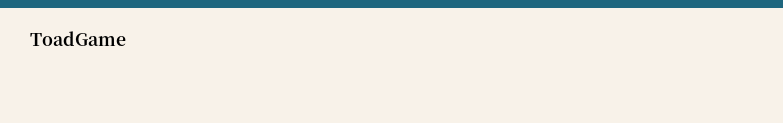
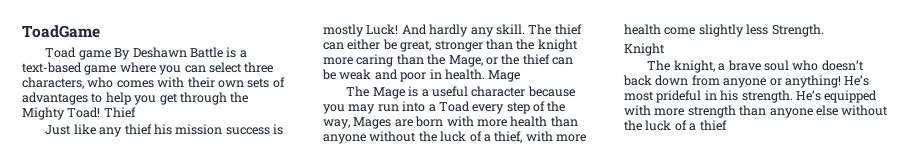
+ Toad game By Deshawn Battle is a text-based game where you can select three characters, who comes with their own sets of advantages to help you get through the Mighty Toad! Thief
+ Just like any thief his mission success is mostly Luck! And hardly any skill. The thief can either be great, stronger than the knight more caring than the Mage, or the thief can be weak and poor in health. Mage
+ The Mage is a useful character because you may run into a Toad every step of the way, Mages are born with more health than anyone without the luck of a thief, with more health come slightly less Strength.
+ Knight
+ The knight, a brave soul who doesn’t back down from anyone or anything! He’s most prideful in his strength. He’s equipped with more strength than anyone else without the luck of a thief

